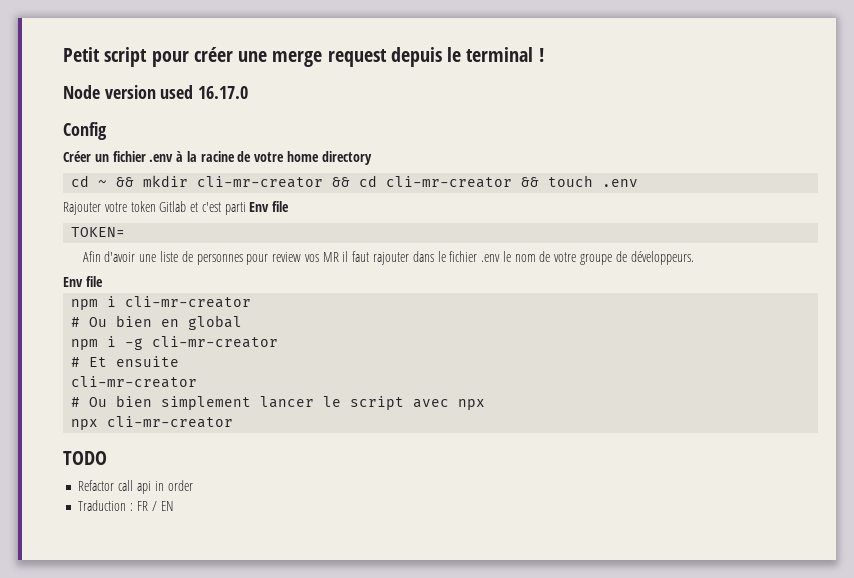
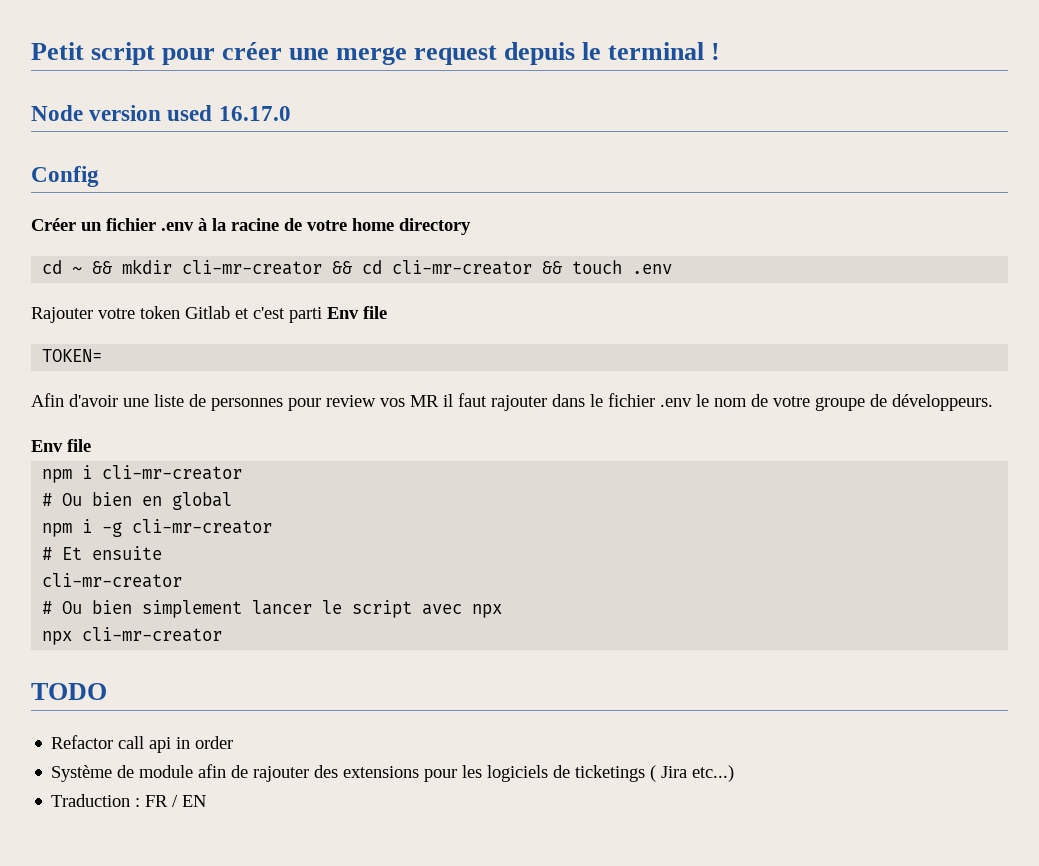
+ Système de module afin de rajouter des extensions pour les logiciels de ticketings ( Jira etc...)

